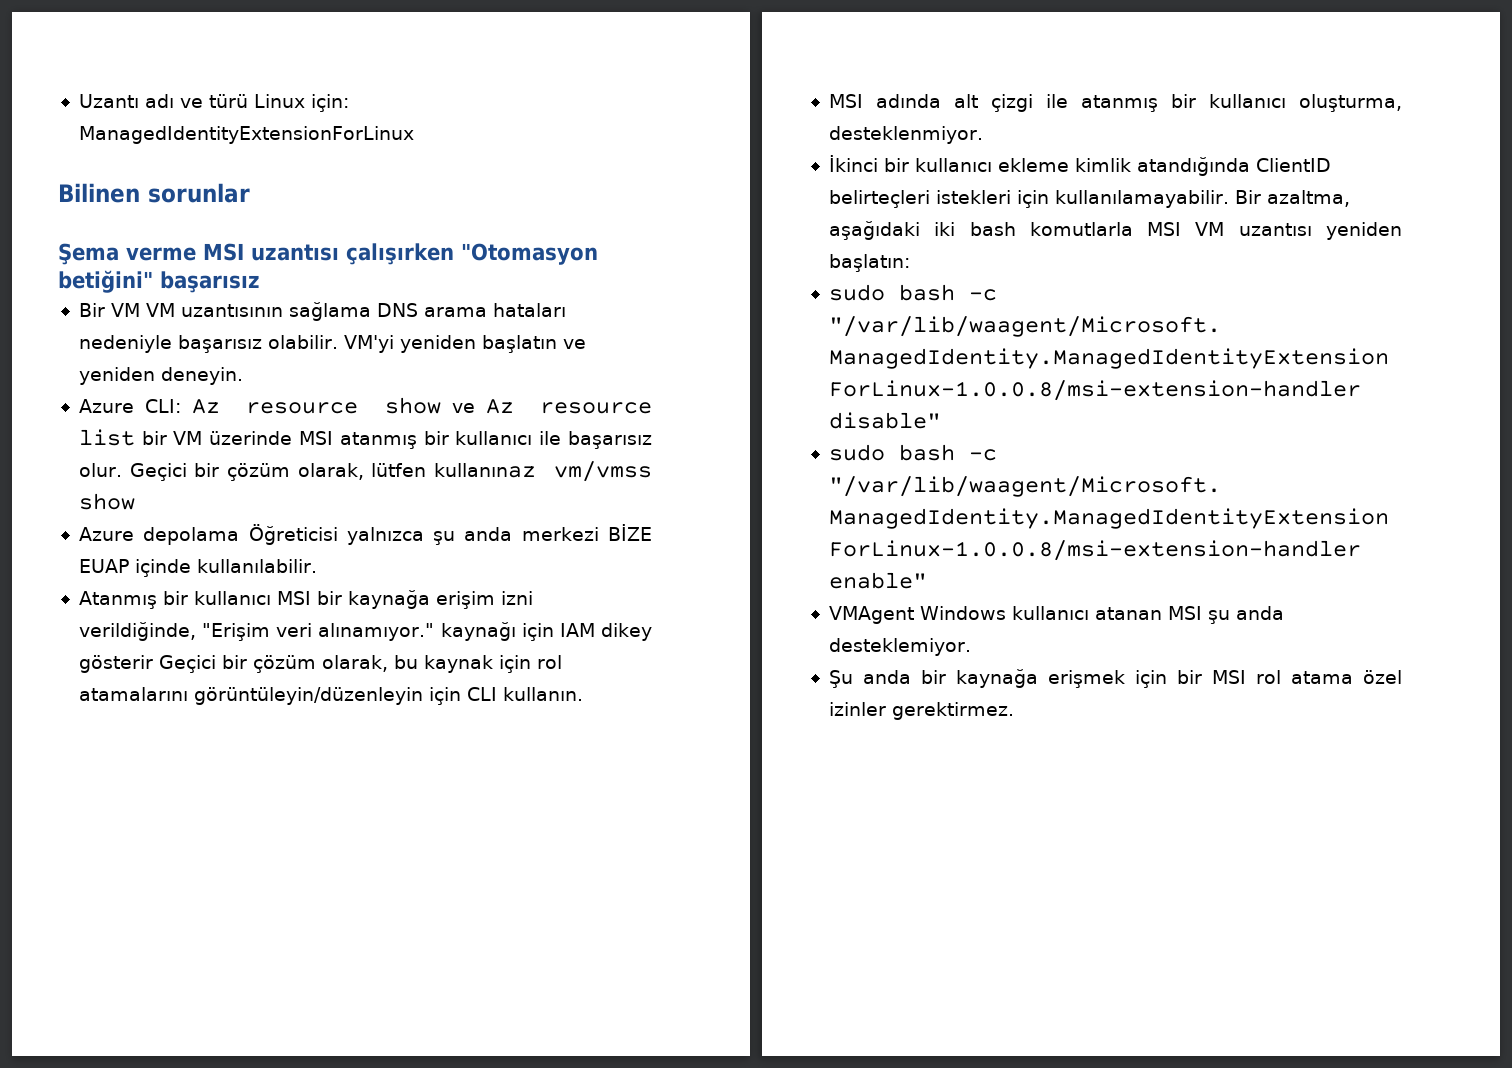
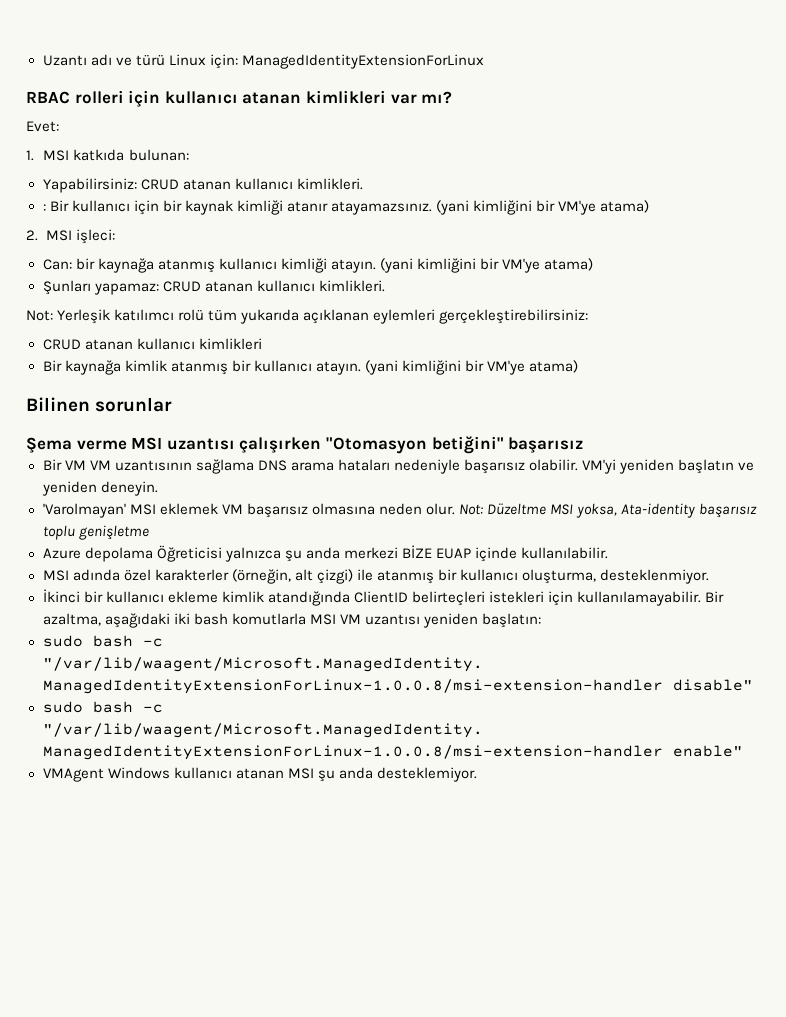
+ RBAC rolleri için kullanıcı atanan kimlikleri var mı?
+ Evet:
+ 1. MSI katkıda bulunan:
+ Yapabilirsiniz: CRUD atanan kullanıcı kimlikleri.
+ : Bir kullanıcı için bir kaynak kimliği atanır atayamazsınız. (yani kimliğini bir VM'ye atama)
+ 2. MSI işleci:
+ Can: bir kaynağa atanmış kullanıcı kimliği atayın. (yani kimliğini bir VM'ye atama)
+ Şunları yapamaz: CRUD atanan kullanıcı kimlikleri.
+ Not: Yerleşik katılımcı rolü tüm yukarıda açıklanan eylemleri gerçekleştirebilirsiniz:
+ CRUD atanan kullanıcı kimlikleri
+ Bir kaynağa kimlik atanmış bir kullanıcı atayın. (yani kimliğini bir VM'ye atama)
- Azure CLI: Az resource show ve Az resource list bir VM üzerinde MSI atanmış bir kullanıcı ile başarısız olur. Geçici bir çözüm olarak, lütfen kullanınaz vm/vmss show
+ 'Varolmayan' MSI eklemek VM başarısız olmasına neden olur. Not: Düzeltme MSI yoksa, Ata-identity başarısız toplu genişletme
- Atanmış bir kullanıcı MSI bir kaynağa erişim izni verildiğinde, "Erişim veri alınamıyor." kaynağı için IAM dikey gösterir Geçici bir çözüm olarak, bu kaynak için rol atamalarını görüntüleyin/düzenleyin için CLI kullanın.
- MSI adında alt çizgi ile atanmış bir kullanıcı oluşturma, desteklenmiyor.
+ MSI adında özel karakterler (örneğin, alt çizgi) ile atanmış bir kullanıcı oluşturma, desteklenmiyor.
- Şu anda bir kaynağa erişmek için bir MSI rol atama özel izinler gerektirmez.

